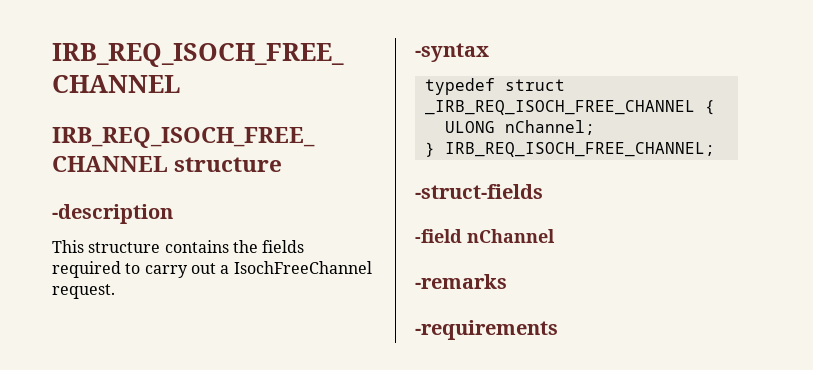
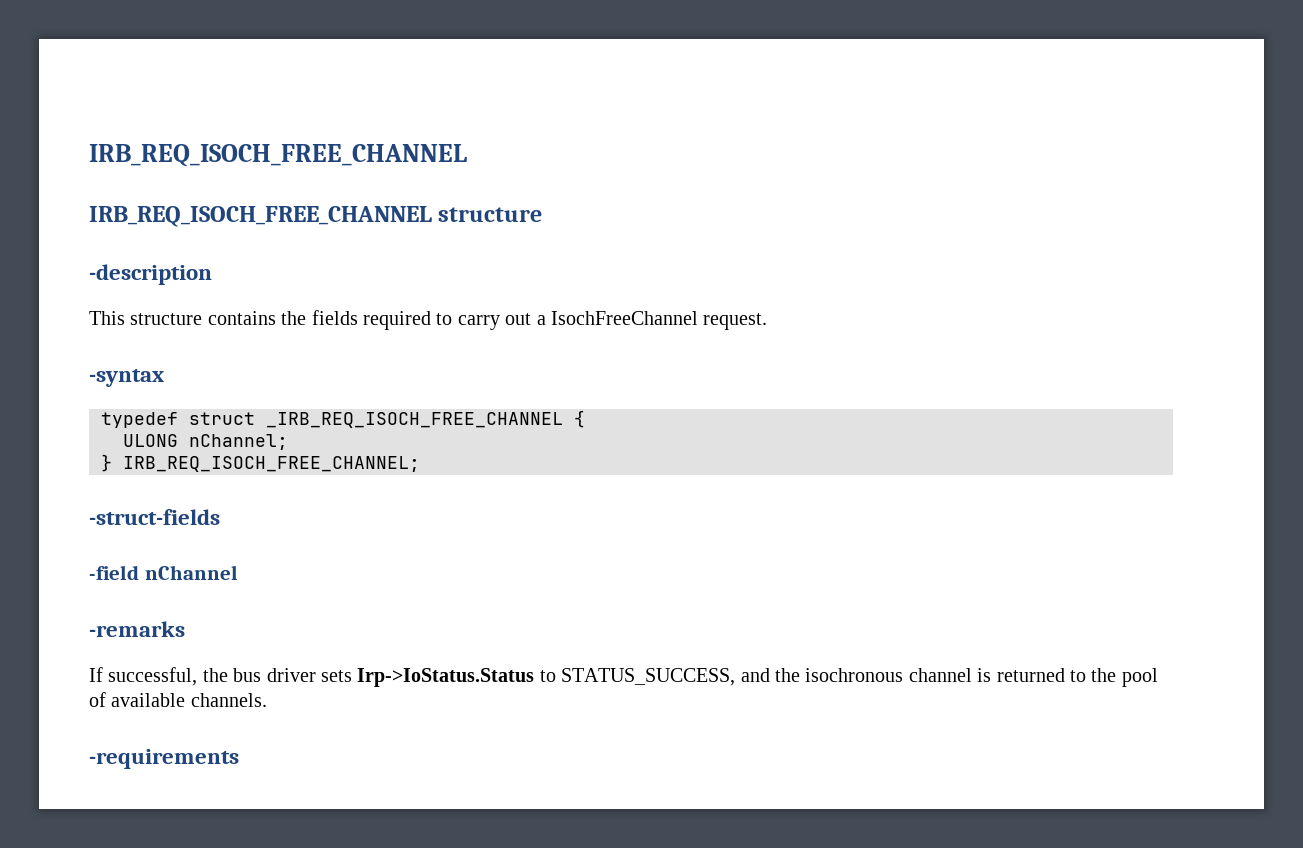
+ If successful, the bus driver sets Irp->IoStatus.Status to STATUS_SUCCESS, and the isochronous channel is returned to the pool of available channels.

